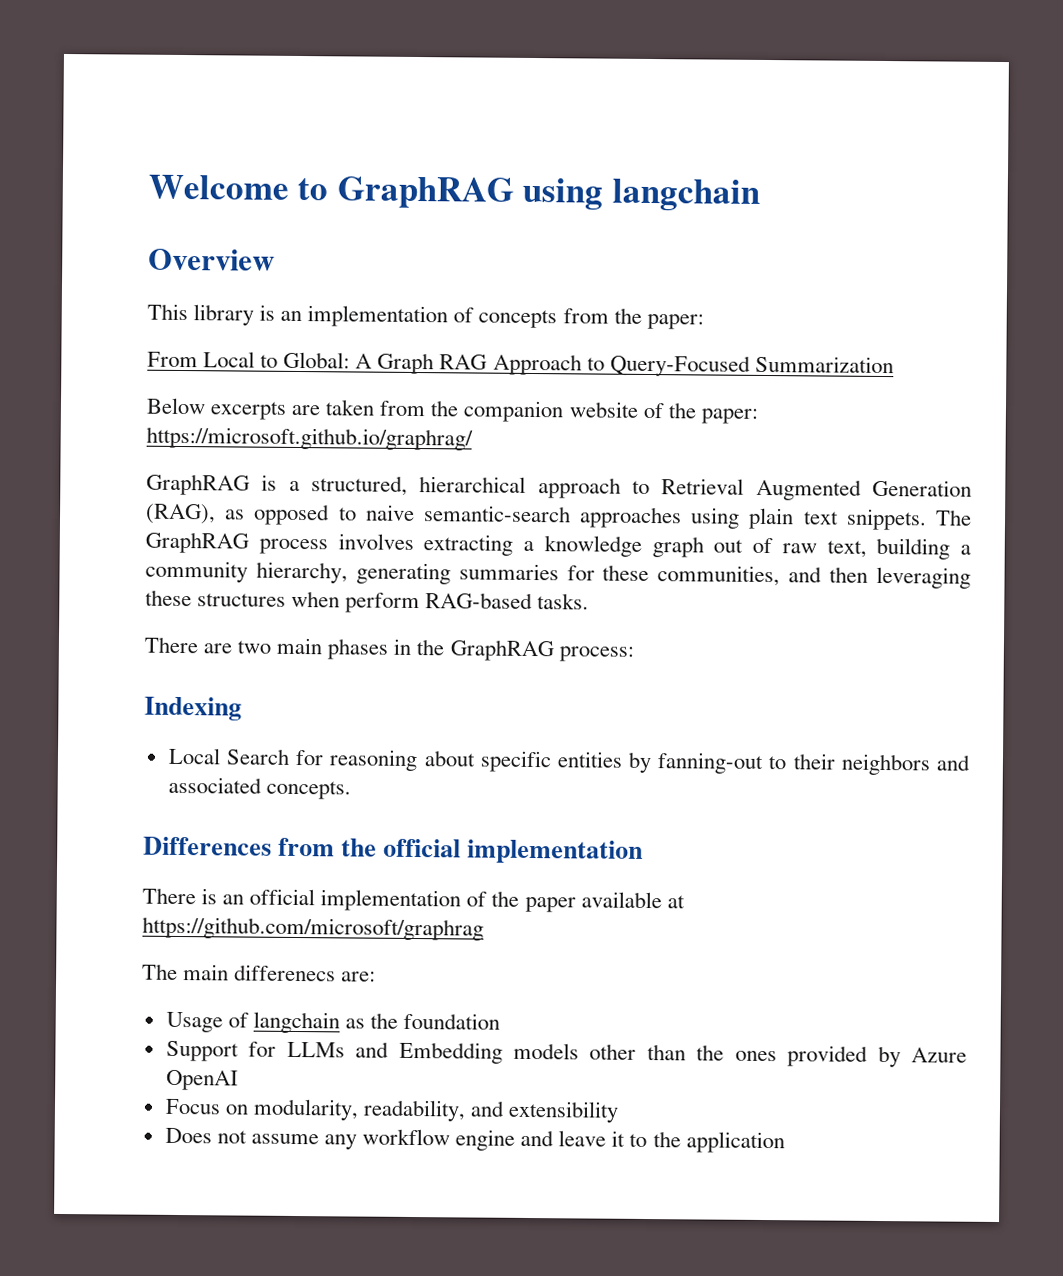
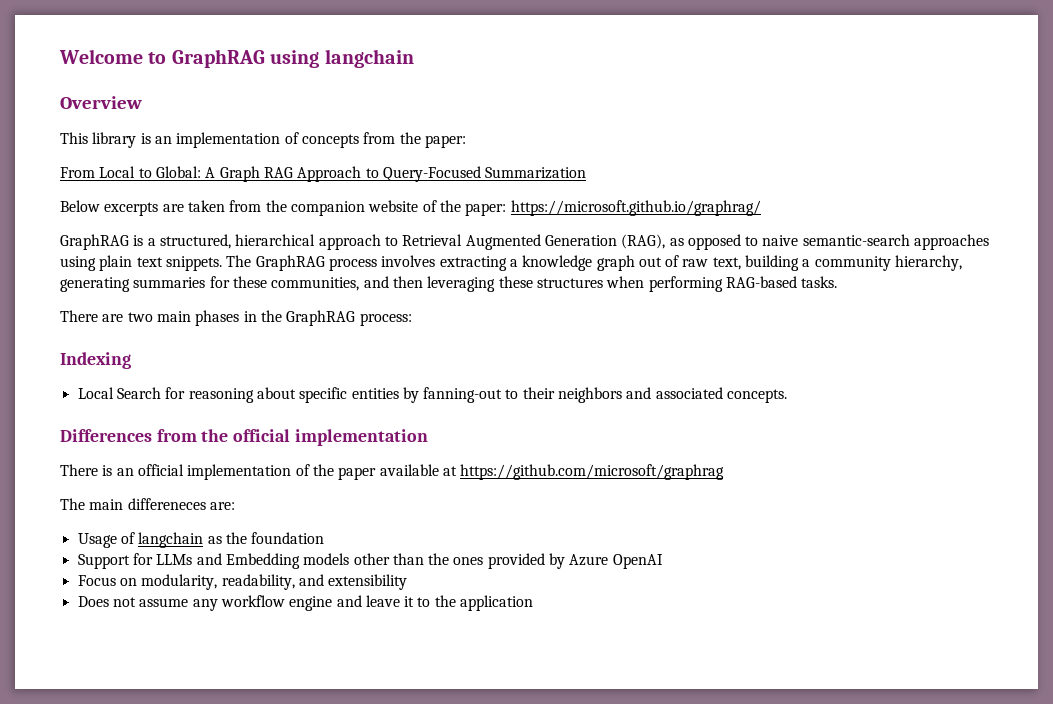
- The GraphRAG process involves extracting a knowledge graph out of raw text, building a community hierarchy, generating summaries for these communities, and then leveraging these structures when perform RAG-based tasks.
+ The GraphRAG process involves extracting a knowledge graph out of raw text, building a community hierarchy, generating summaries for these communities, and then leveraging these structures when performing RAG-based tasks.
- The main differenecs are:
+ The main differeneces are:

